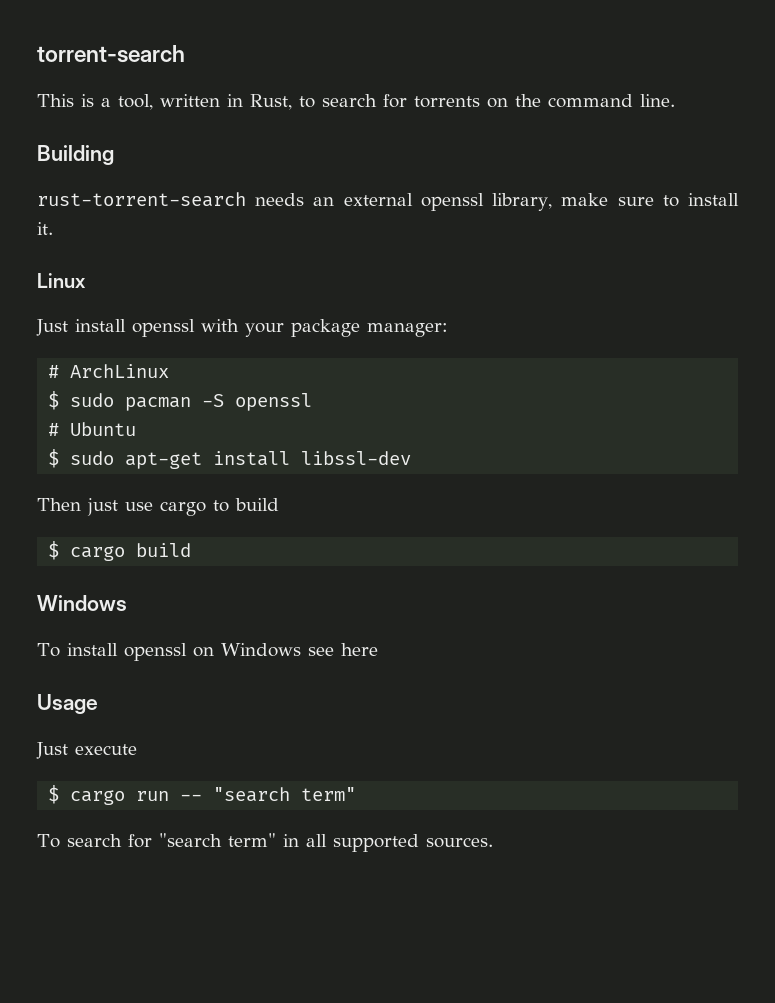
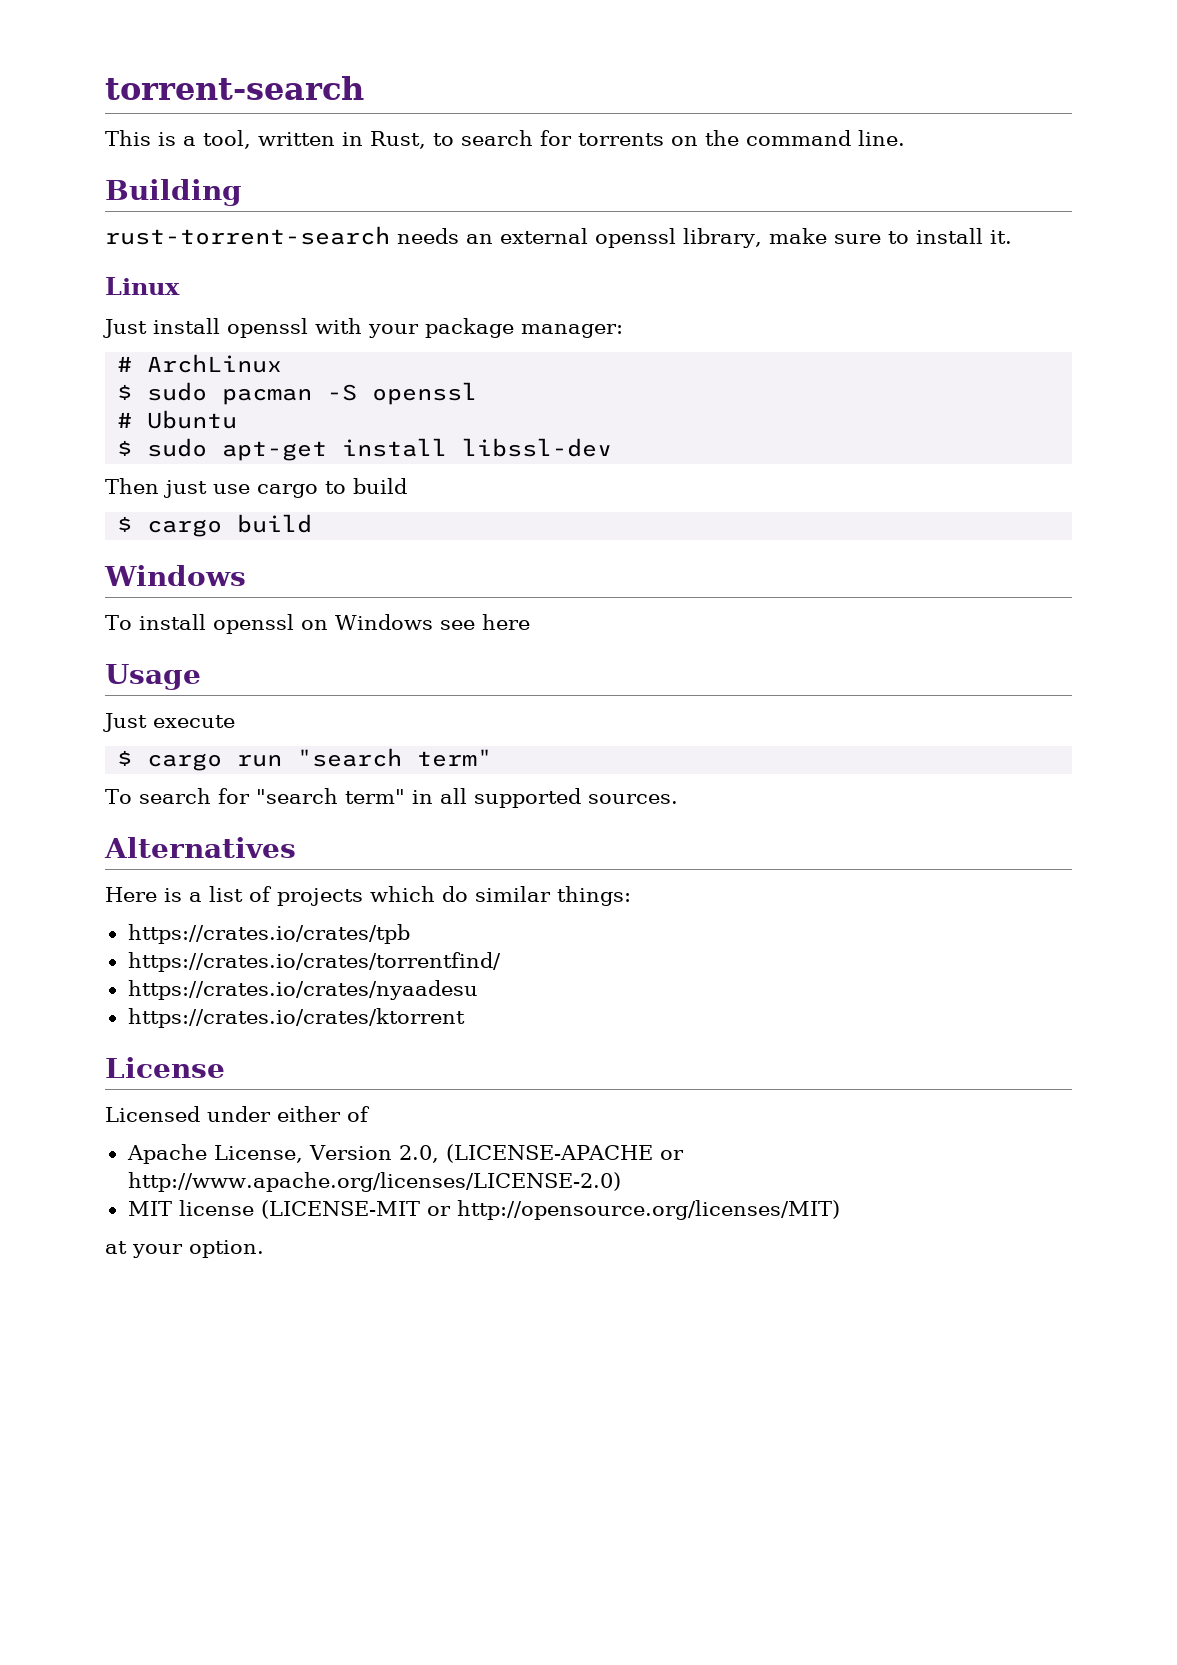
- $ cargo run -- "search term"
+ $ cargo run "search term"
+ Alternatives
+ Here is a list of projects which do similar things:
+ https://crates.io/crates/tpb
+ https://crates.io/crates/torrentfind/
+ https://crates.io/crates/nyaadesu
+ https://crates.io/crates/ktorrent
+ License
+ Licensed under either of
+ Apache License, Version 2.0, (LICENSE-APACHE or http://www.apache.org/licenses/LICENSE-2.0)
+ MIT license (LICENSE-MIT or http://opensource.org/licenses/MIT)
+ at your option.

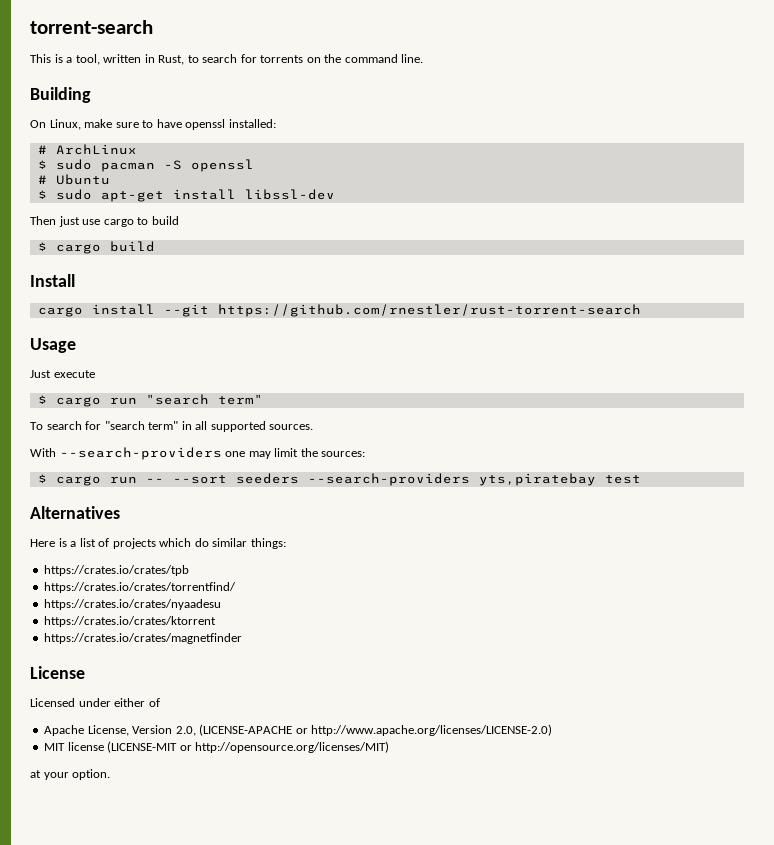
- rust-torrent-search needs an external openssl library, make sure to install it.
- Linux
- Just install openssl with your package manager:
+ On Linux, make sure to have openssl installed:
  $ cargo build
- Windows
- To install openssl on Windows see here
+ Install
+ cargo install --git https://github.com/rnestler/rust-torrent-search
+ With --search-providers one may limit the sources:
+ $ cargo run -- --sort seeders --search-providers yts,piratebay test
+ https://crates.io/crates/magnetfinder

